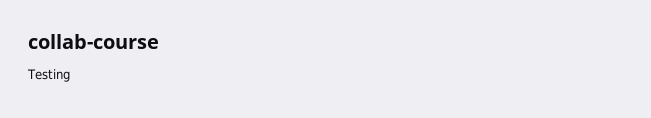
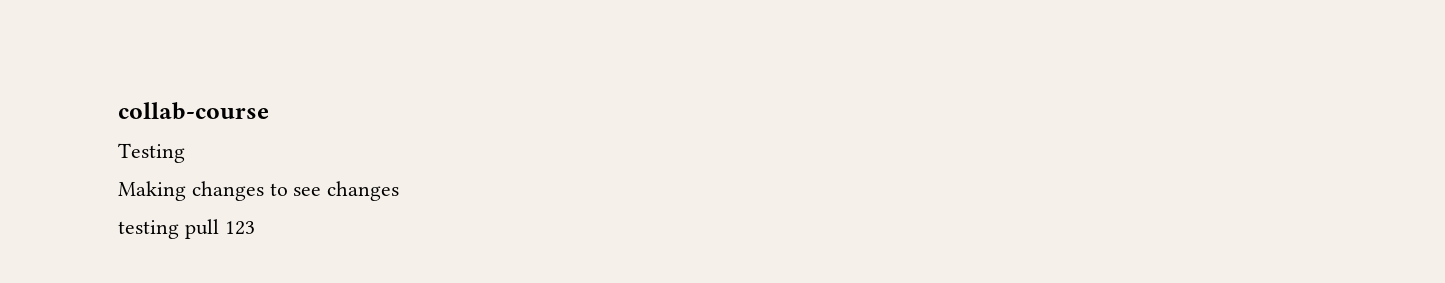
+ Making changes to see changes
+ testing pull 123

